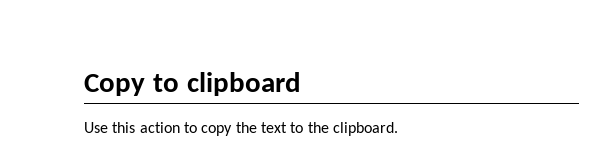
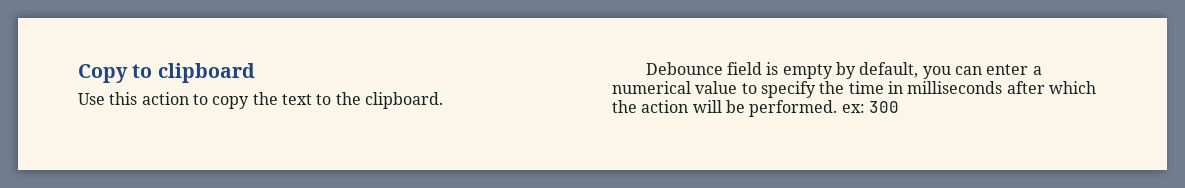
+ Debounce field is empty by default, you can enter a numerical value to specify the time in milliseconds after which the action will be performed. ex: 300

